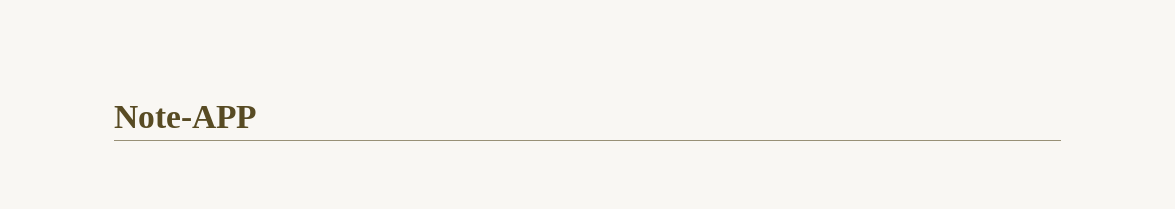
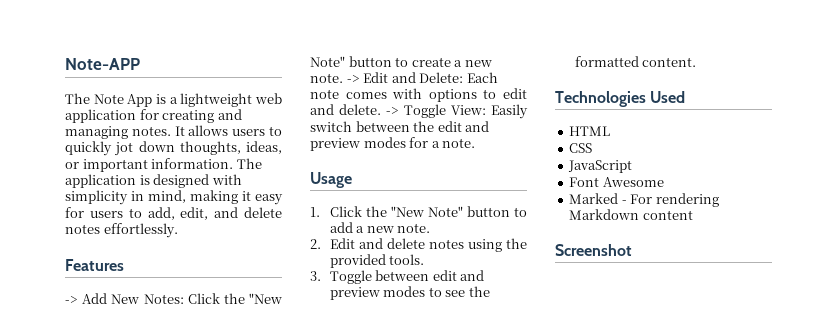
+ The Note App is a lightweight web application for creating and managing notes. It allows users to quickly jot down thoughts, ideas, or important information. The application is designed with simplicity in mind, making it easy for users to add, edit, and delete notes effortlessly.
+ Features
+ -> Add New Notes: Click the "New Note" button to create a new note. -> Edit and Delete: Each note comes with options to edit and delete. -> Toggle View: Easily switch between the edit and preview modes for a note.
+ Usage
+ 1. Click the "New Note" button to add a new note.
+ 2. Edit and delete notes using the provided tools.
+ 3. Toggle between edit and preview modes to see the formatted content.
+ Technologies Used
+ HTML
+ CSS
+ JavaScript
+ Font Awesome
+ Marked - For rendering Markdown content
+ Screenshot

